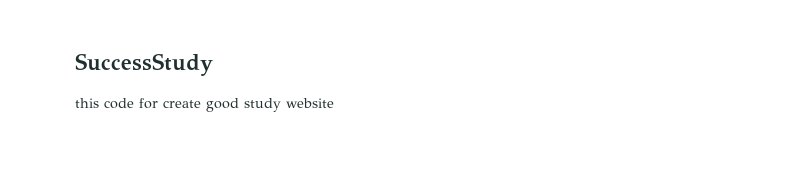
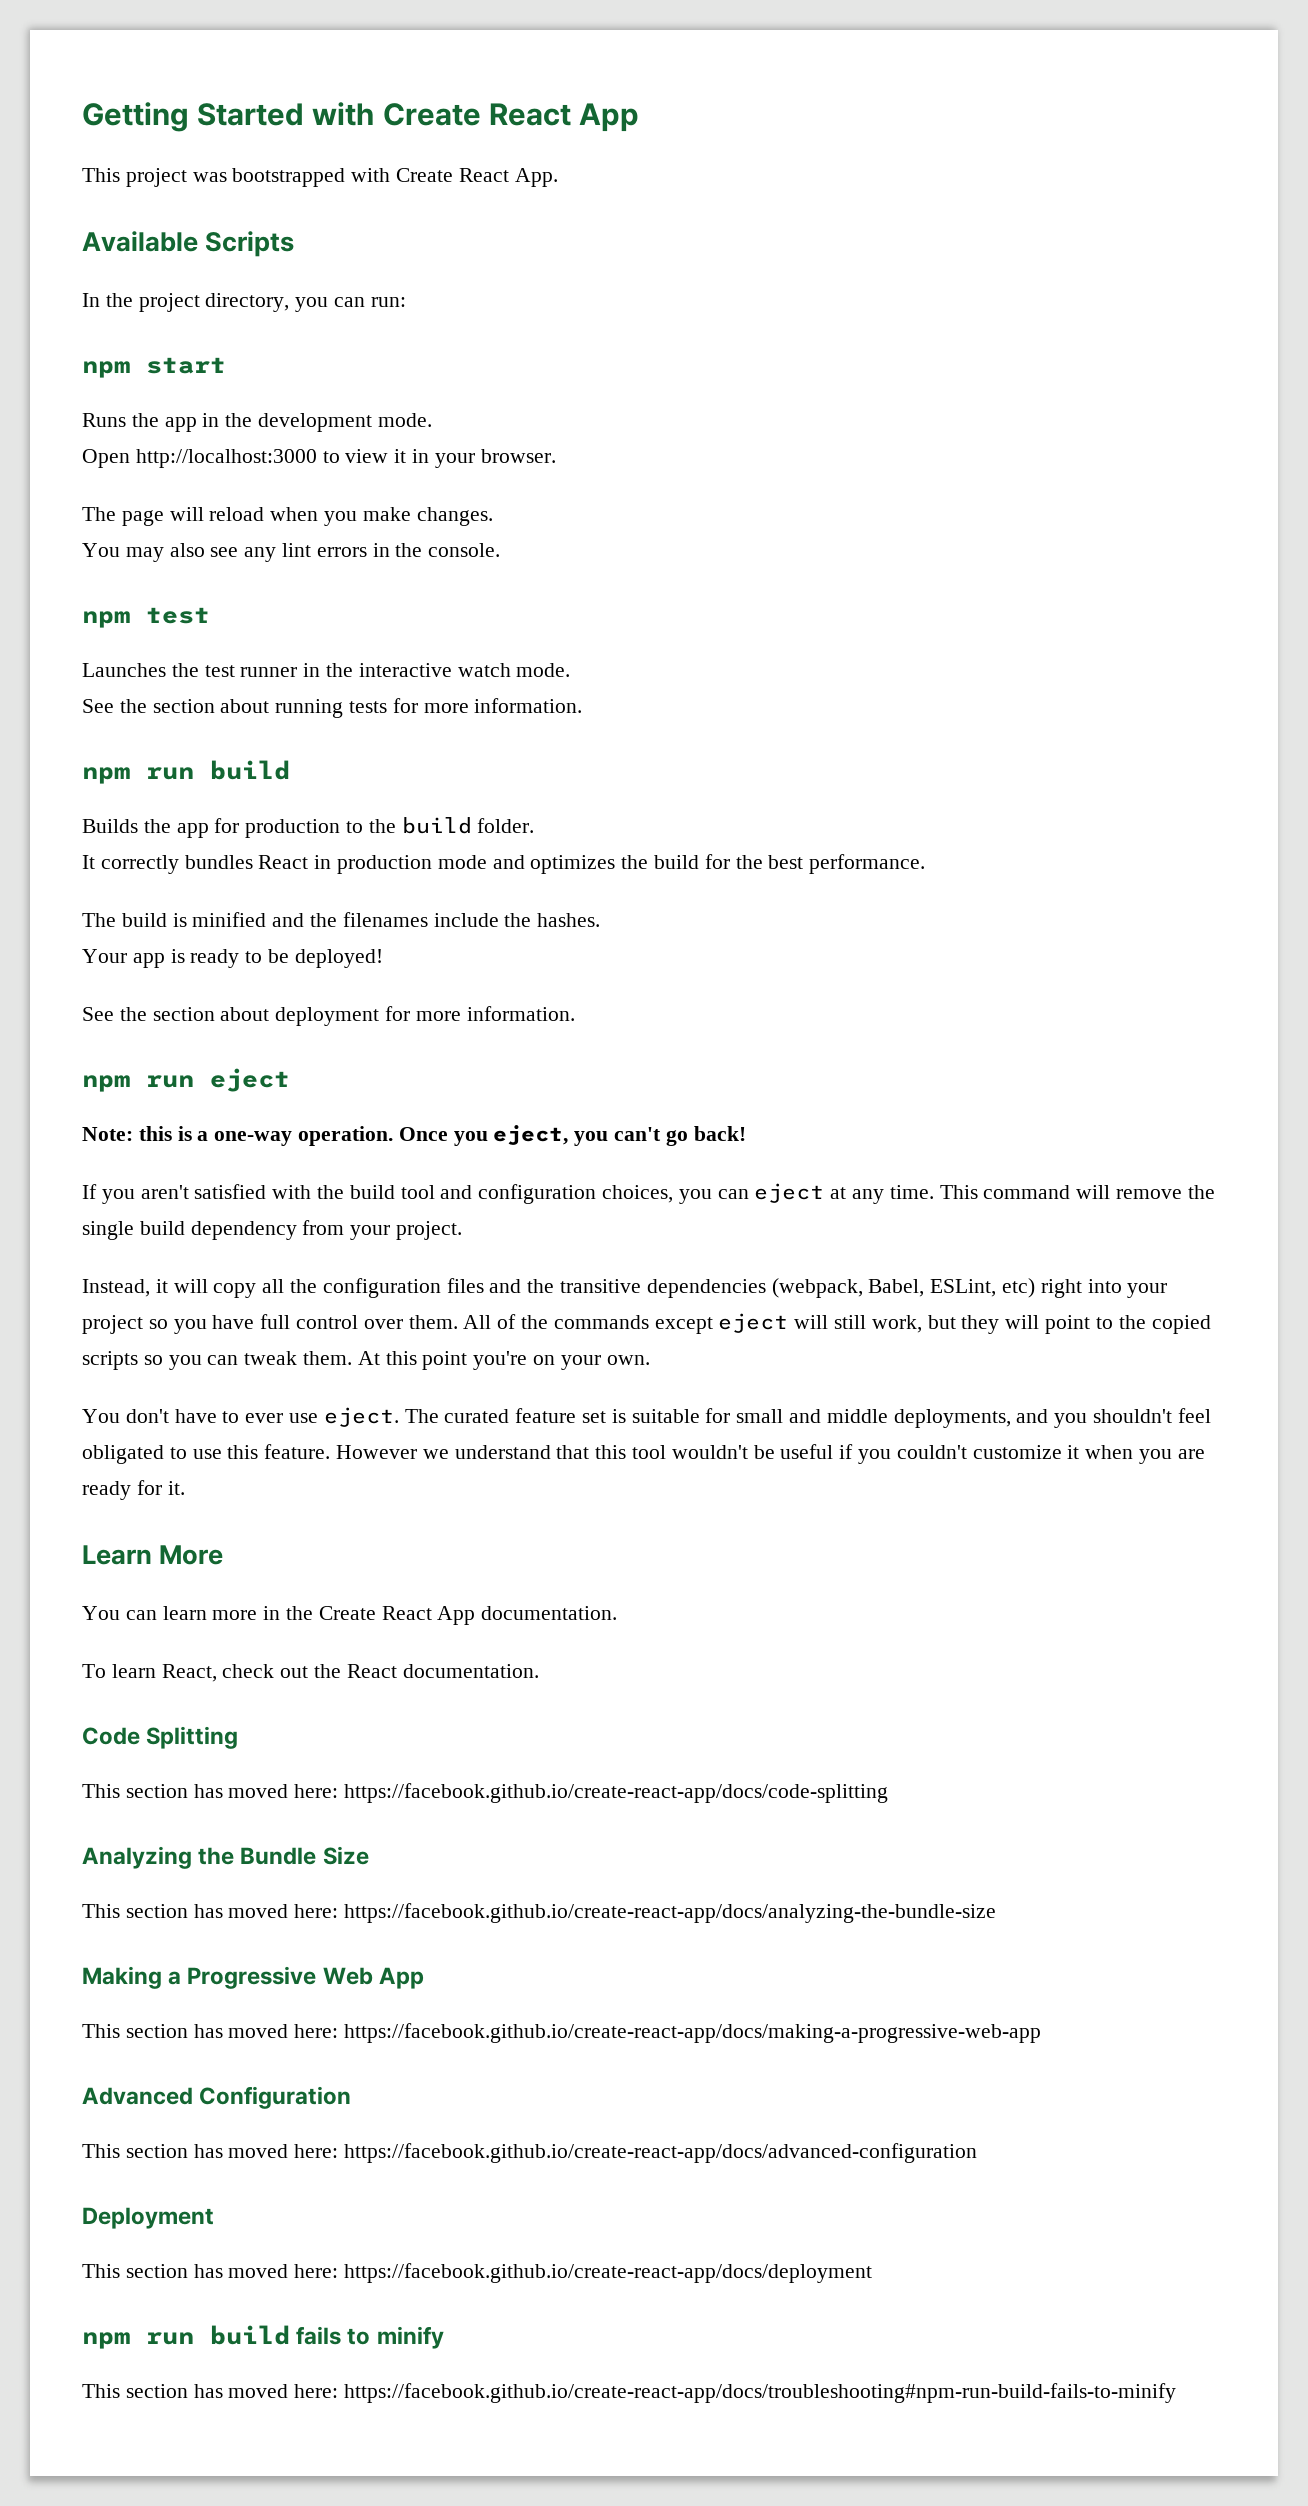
- SuccessStudy
- this code for create good study website
+ Getting Started with Create React App
+ This project was bootstrapped with Create React App.
+ Available Scripts
+ In the project directory, you can run:
+ npm start
+ Runs the app in the development mode.
+ Open http://localhost:3000 to view it in your browser.
+ The page will reload when you make changes.
+ You may also see any lint errors in the console.
+ npm test
+ Launches the test runner in the interactive watch mode.
+ See the section about running tests for more information.
+ npm run build
+ Builds the app for production to the build folder.
+ It correctly bundles React in production mode and optimizes the build for the best performance.
+ The build is minified and the filenames include the hashes.
+ Your app is ready to be deployed!
+ See the section about deployment for more information.
+ npm run eject
+ Note: this is a one-way operation. Once you eject, you can't go back!
+ If you aren't satisfied with the build tool and configuration choices, you can eject at any time. This command will remove the single build dependency from your project.
+ Instead, it will copy all the configuration files and the transitive dependencies (webpack, Babel, ESLint, etc) right into your project so you have full control over them. All of the commands except eject will still work, but they will point to the copied scripts so you can tweak them. At this point you're on your own.
+ You don't have to ever use eject. The curated feature set is suitable for small and middle deployments, and you shouldn't feel obligated to use this feature. However we understand that this tool wouldn't be useful if you couldn't customize it when you are ready for it.
+ Learn More
+ You can learn more in the Create React App documentation.
+ To learn React, check out the React documentation.
+ Code Splitting
+ This section has moved here: https://facebook.github.io/create-react-app/docs/code-splitting
+ Analyzing the Bundle Size
+ This section has moved here: https://facebook.github.io/create-react-app/docs/analyzing-the-bundle-size
+ Making a Progressive Web App
+ This section has moved here: https://facebook.github.io/create-react-app/docs/making-a-progressive-web-app
+ Advanced Configuration
+ This section has moved here: https://facebook.github.io/create-react-app/docs/advanced-configuration
+ Deployment
+ This section has moved here: https://facebook.github.io/create-react-app/docs/deployment
+ npm run build fails to minify
+ This section has moved here: https://facebook.github.io/create-react-app/docs/troubleshooting#npm-run-build-fails-to-minify

